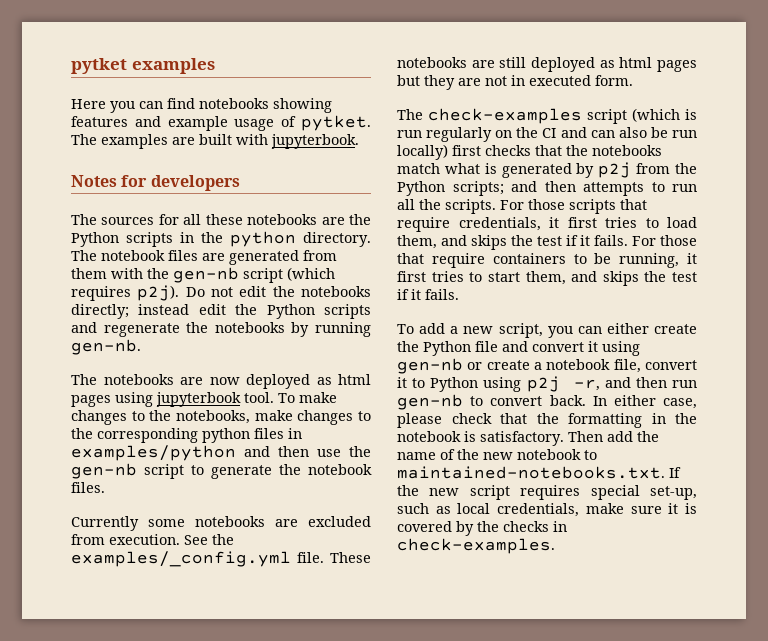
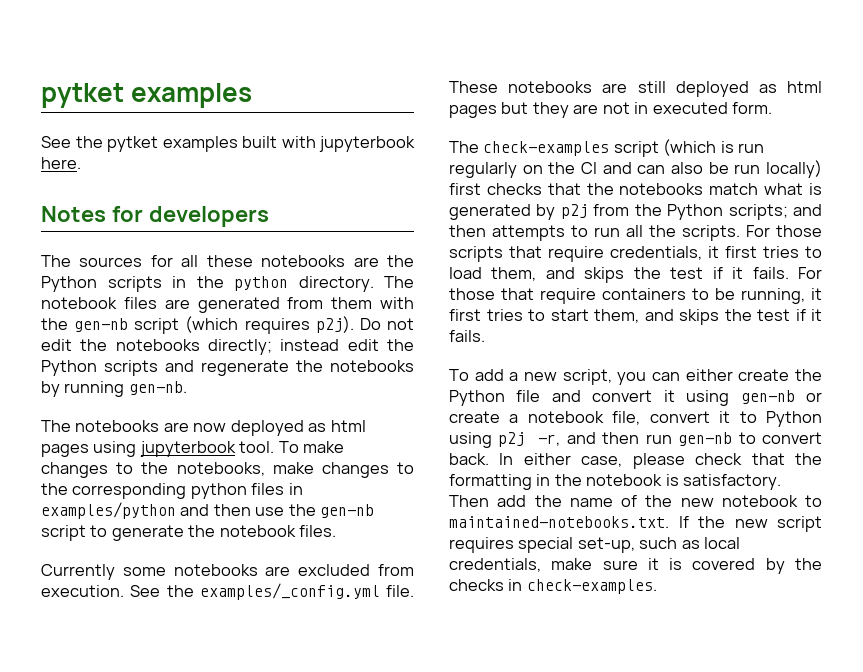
- Here you can find notebooks showing features and example usage of pytket. The examples are built with jupyterbook.
+ See the pytket examples built with jupyterbook here.

